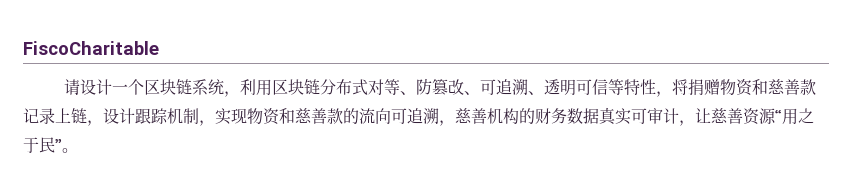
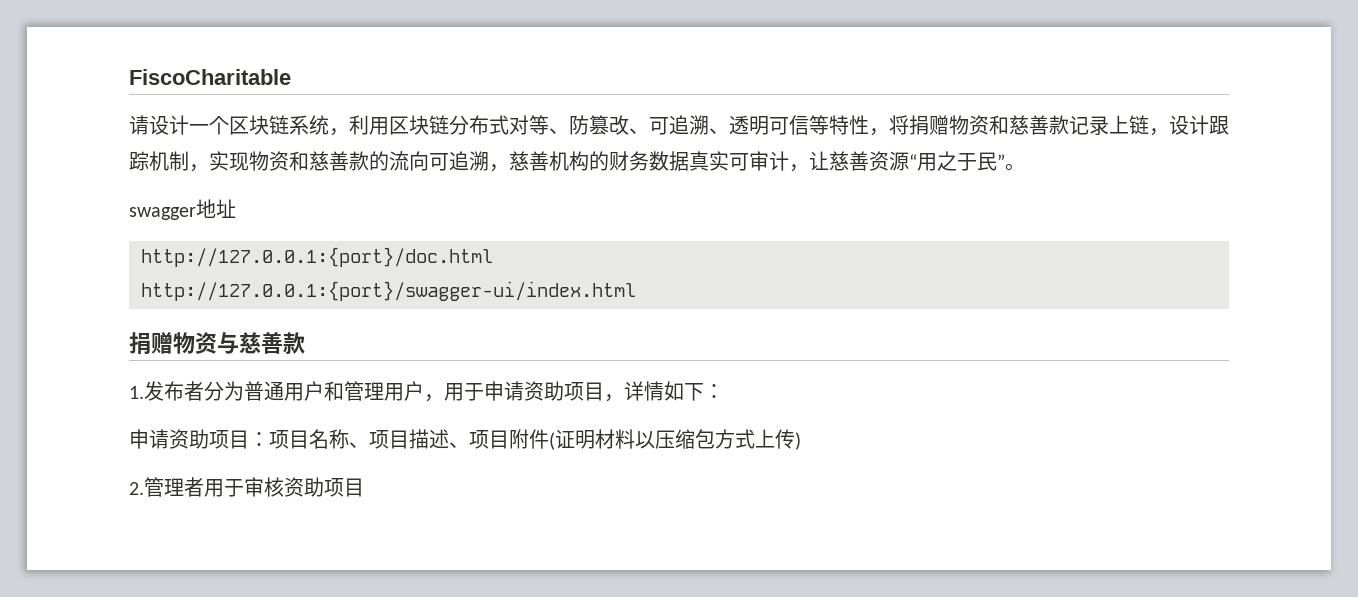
+ swagger地址
+ http://127.0.0.1:{port}/doc.html
+ http://127.0.0.1:{port}/swagger-ui/index.html
+ 捐赠物资与慈善款
+ 1.发布者分为普通用户和管理用户，用于申请资助项目，详情如下：
+ 申请资助项目：项目名称、项目描述、项目附件(证明材料以压缩包方式上传)
+ 2.管理者用于审核资助项目

